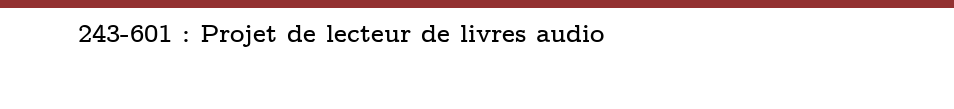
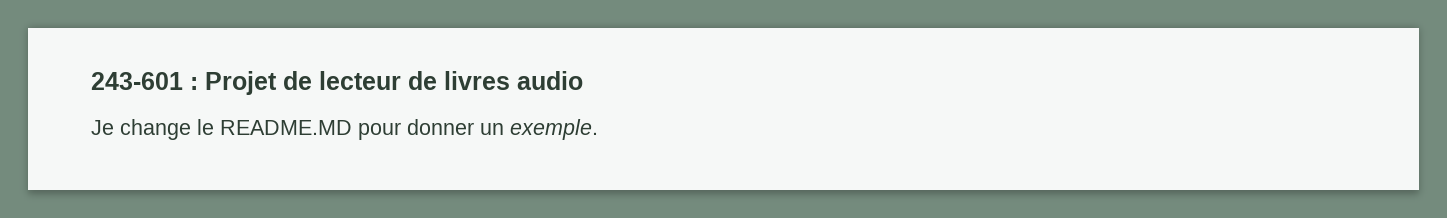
+ Je change le README.MD pour donner un exemple.

